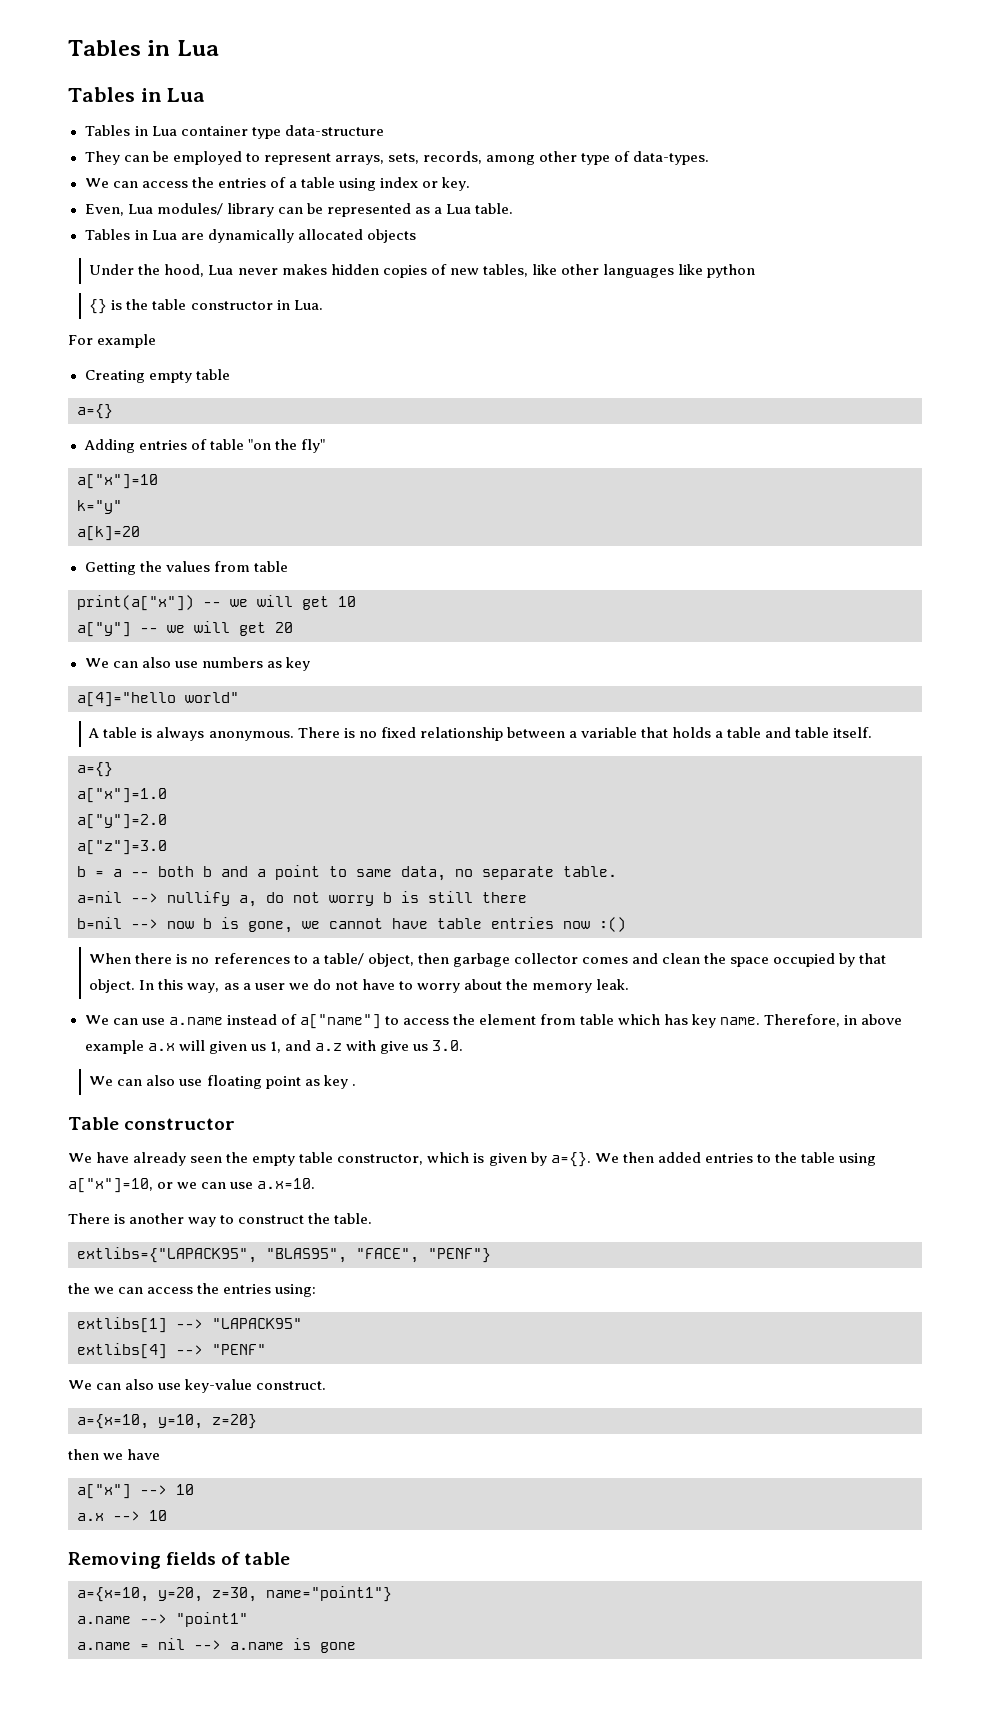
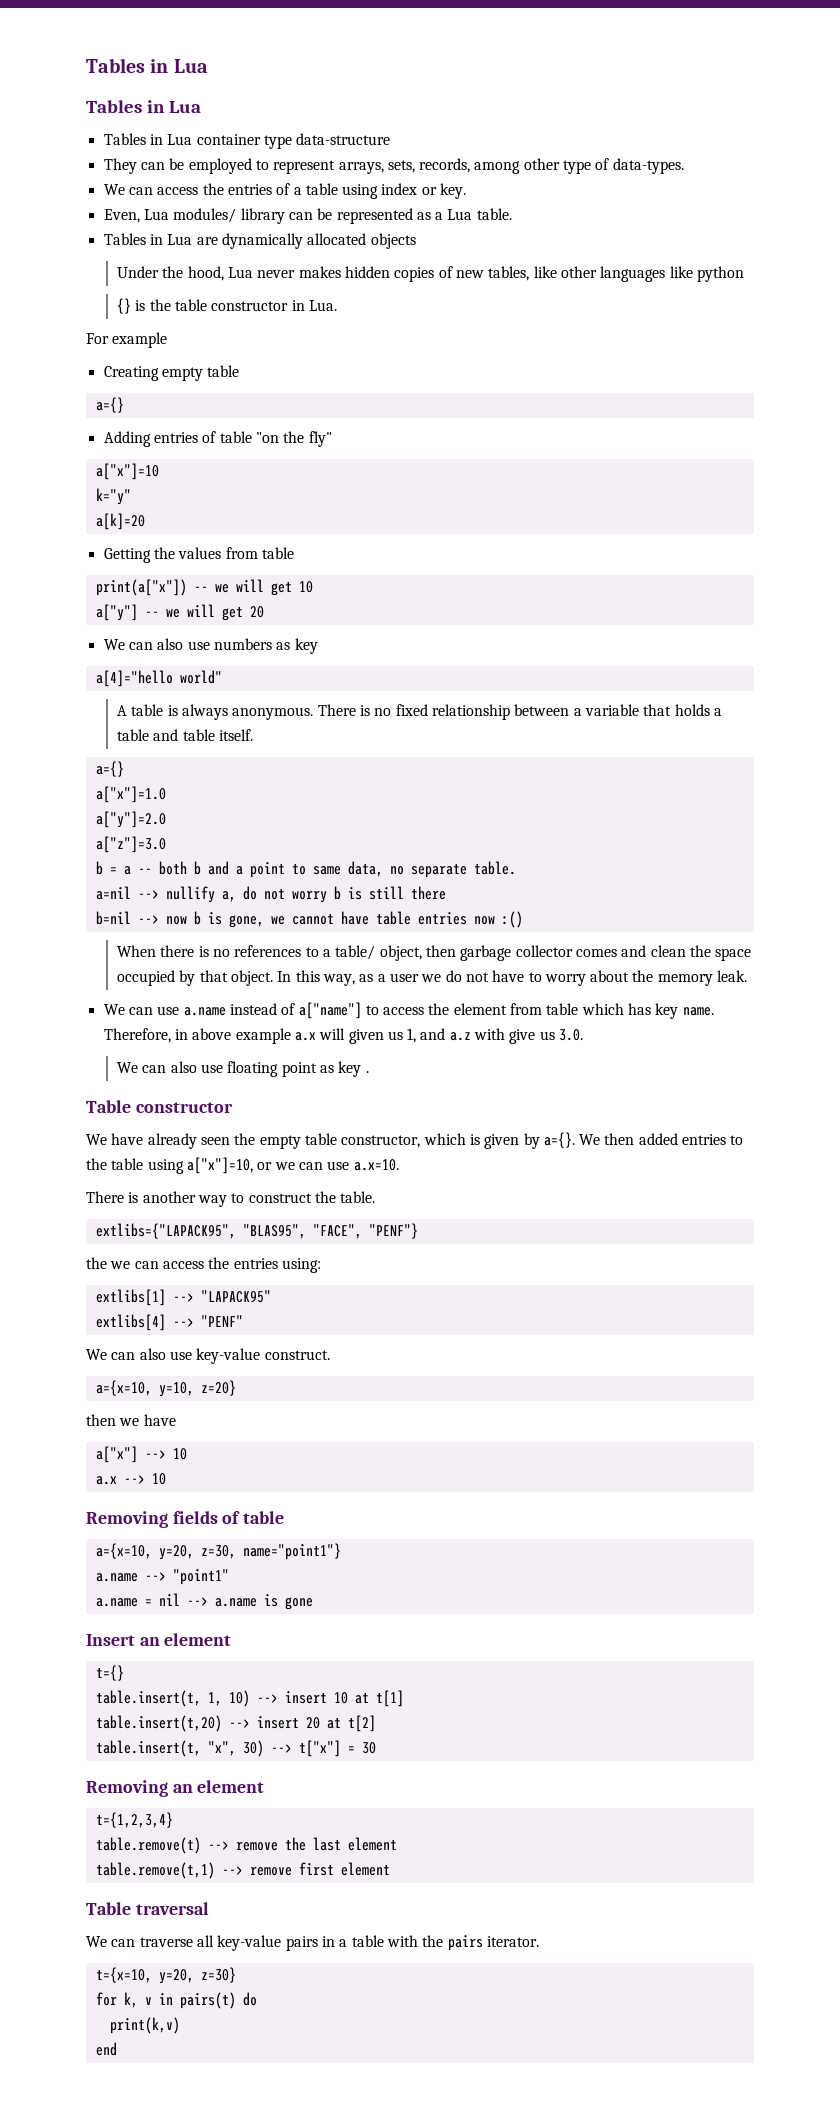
+ Insert an element
+ t={}
+ table.insert(t, 1, 10) --> insert 10 at t[1]
+ table.insert(t,20) --> insert 20 at t[2]
+ table.insert(t, "x", 30) --> t["x"] = 30
+ Removing an element
+ t={1,2,3,4}
+ table.remove(t) --> remove the last element
+ table.remove(t,1) --> remove first element
+ Table traversal
+ We can traverse all key-value pairs in a table with the pairs iterator.
+ t={x=10, y=20, z=30}
+ for k, v in pairs(t) do
+ print(k,v)
+ end

